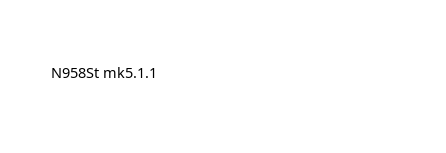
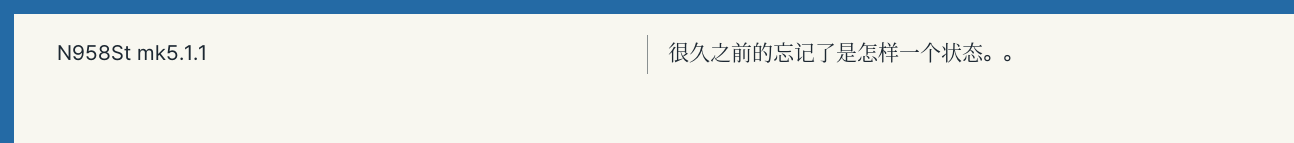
+ 很久之前的忘记了是怎样一个状态。。

